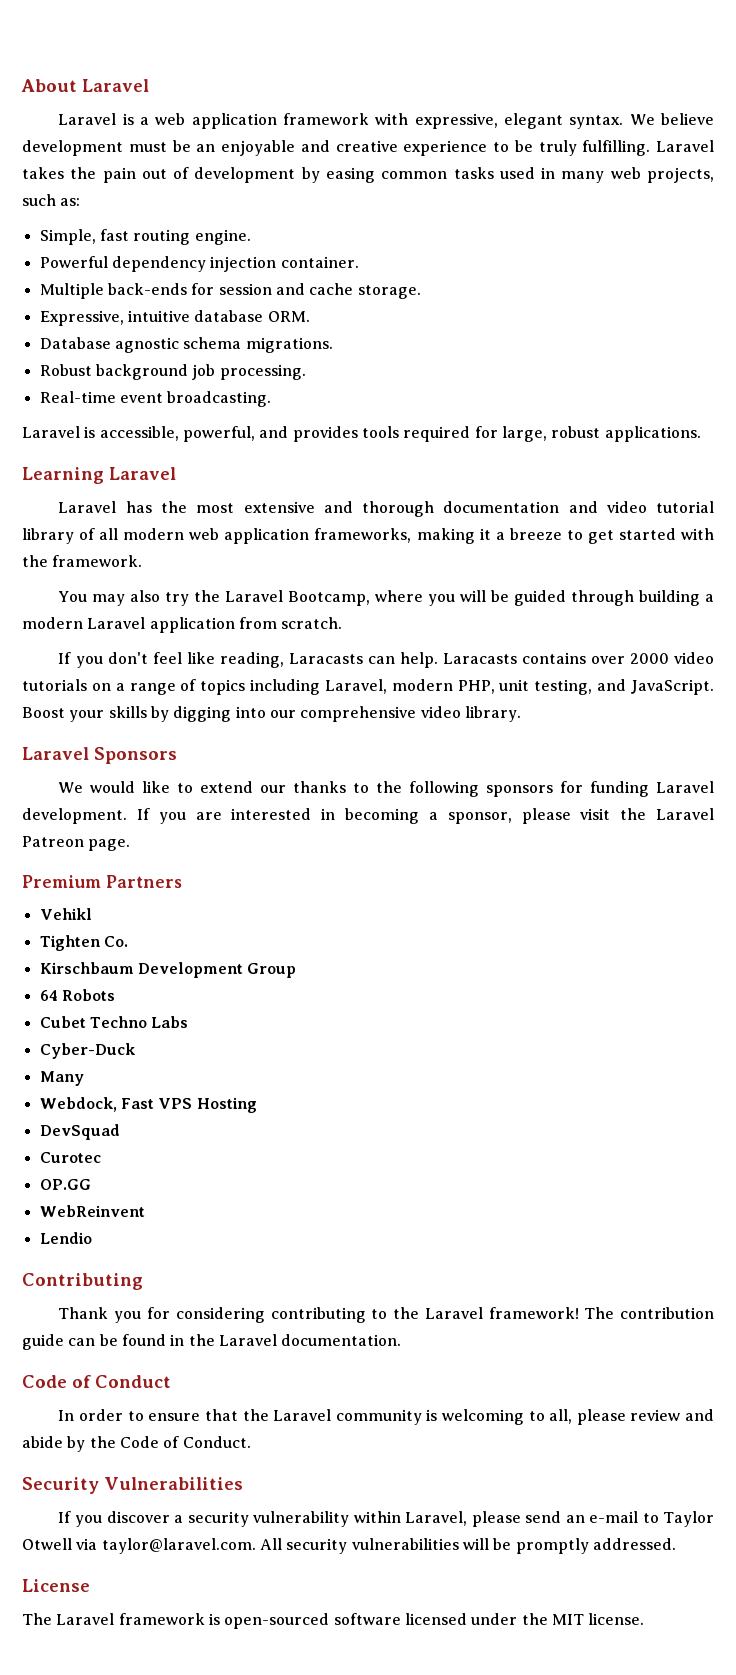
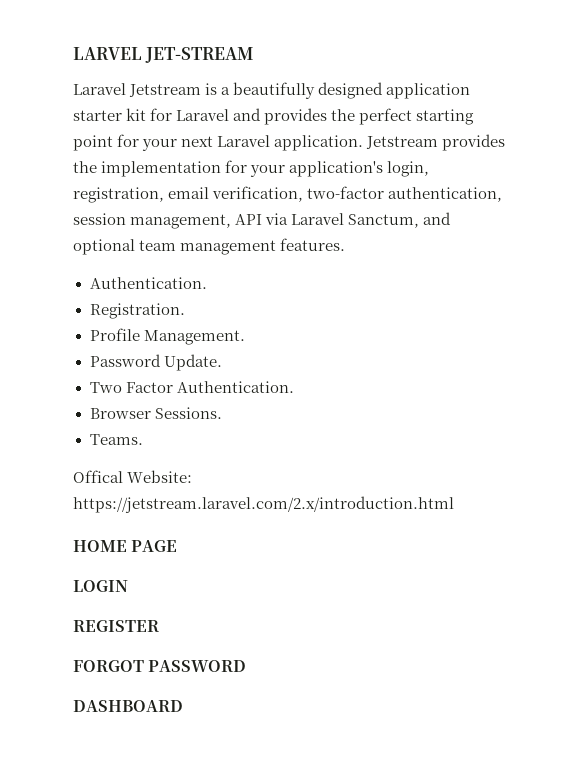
- About Laravel
- Laravel is a web application framework with expressive, elegant syntax. We believe development must be an enjoyable and creative experience to be truly fulfilling. Laravel takes the pain out of development by easing common tasks used in many web projects, such as:
- Simple, fast routing engine.
- Powerful dependency injection container.
- Multiple back-ends for session and cache storage.
- Expressive, intuitive database ORM.
- Database agnostic schema migrations.
- Robust background job processing.
- Real-time event broadcasting.
- Laravel is accessible, powerful, and provides tools required for large, robust applications.
- Learning Laravel
- Laravel has the most extensive and thorough documentation and video tutorial library of all modern web application frameworks, making it a breeze to get started with the framework.
- You may also try the Laravel Bootcamp, where you will be guided through building a modern Laravel application from scratch.
- If you don't feel like reading, Laracasts can help. Laracasts contains over 2000 video tutorials on a range of topics including Laravel, modern PHP, unit testing, and JavaScript. Boost your skills by digging into our comprehensive video library.
- Laravel Sponsors
- We would like to extend our thanks to the following sponsors for funding Laravel development. If you are interested in becoming a sponsor, please visit the Laravel Patreon page.
- Premium Partners
- Vehikl
- Tighten Co.
- Kirschbaum Development Group
- 64 Robots
- Cubet Techno Labs
- Cyber-Duck
- Many
- Webdock, Fast VPS Hosting
- DevSquad
- Curotec
- OP.GG
- WebReinvent
- Lendio
- Contributing
- Thank you for considering contributing to the Laravel framework! The contribution guide can be found in the Laravel documentation.
- Code of Conduct
- In order to ensure that the Laravel community is welcoming to all, please review and abide by the Code of Conduct.
- Security Vulnerabilities
- If you discover a security vulnerability within Laravel, please send an e-mail to Taylor Otwell via taylor@laravel.com. All security vulnerabilities will be promptly addressed.
- License
- The Laravel framework is open-sourced software licensed under the MIT license.
+ LARVEL JET-STREAM
+ Laravel Jetstream is a beautifully designed application starter kit for Laravel and provides the perfect starting point for your next Laravel application. Jetstream provides the implementation for your application's login, registration, email verification, two-factor authentication, session management, API via Laravel Sanctum, and optional team management features.
+ Authentication.
+ Registration.
+ Profile Management.
+ Password Update.
+ Two Factor Authentication.
+ Browser Sessions.
+ Teams.
+ Offical Website: https://jetstream.laravel.com/2.x/introduction.html
+ HOME PAGE
+ LOGIN
+ REGISTER
+ FORGOT PASSWORD
+ DASHBOARD

